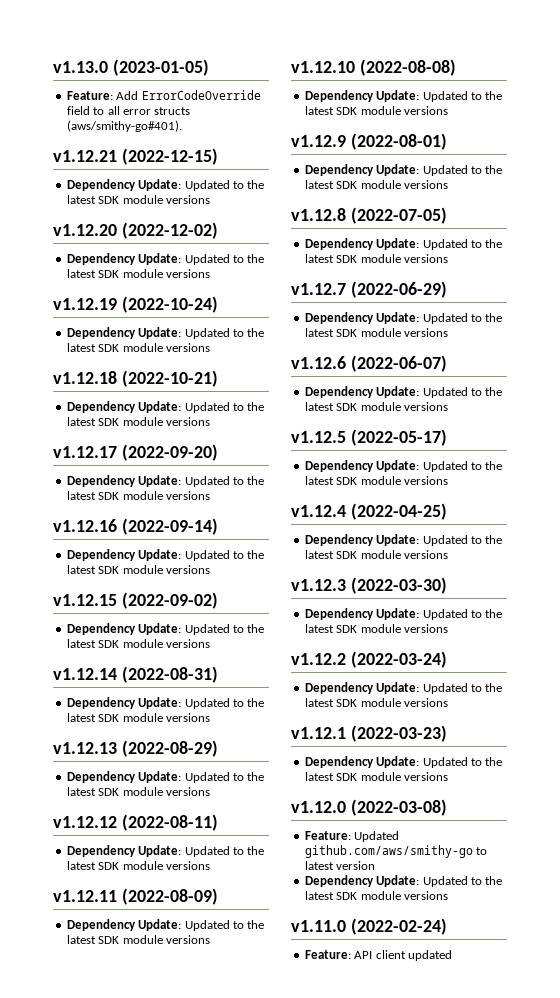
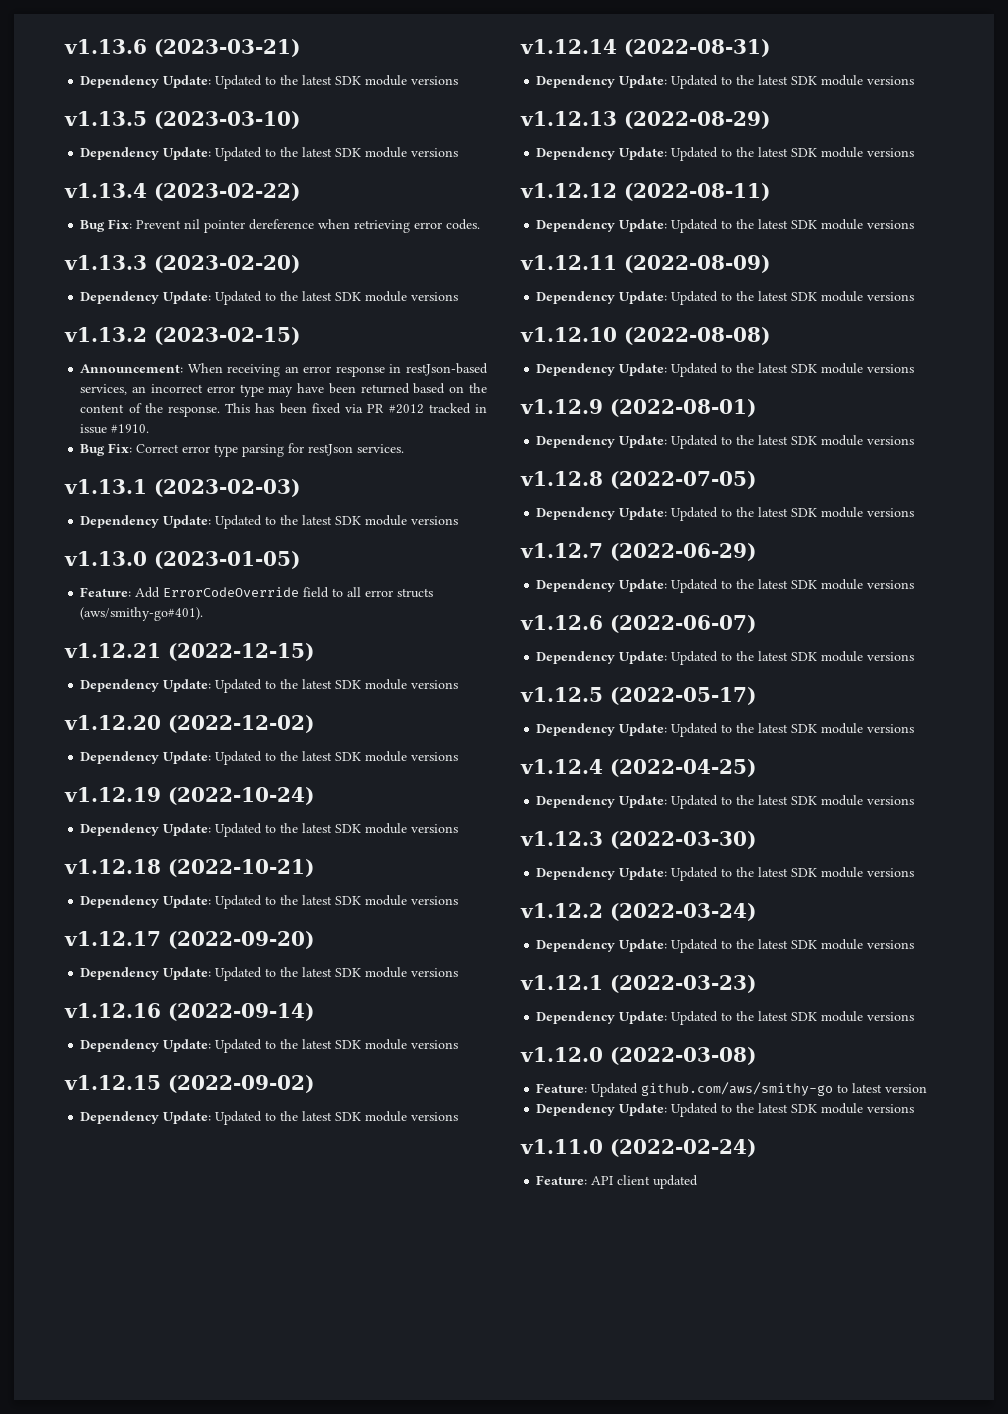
+ v1.13.6 (2023-03-21)
+ Dependency Update: Updated to the latest SDK module versions
+ v1.13.5 (2023-03-10)
+ Dependency Update: Updated to the latest SDK module versions
+ v1.13.4 (2023-02-22)
+ Bug Fix: Prevent nil pointer dereference when retrieving error codes.
+ v1.13.3 (2023-02-20)
+ Dependency Update: Updated to the latest SDK module versions
+ v1.13.2 (2023-02-15)
+ Announcement: When receiving an error response in restJson-based services, an incorrect error type may have been returned based on the content of the response. This has been fixed via PR #2012 tracked in issue #1910.
+ Bug Fix: Correct error type parsing for restJson services.
+ v1.13.1 (2023-02-03)
+ Dependency Update: Updated to the latest SDK module versions

